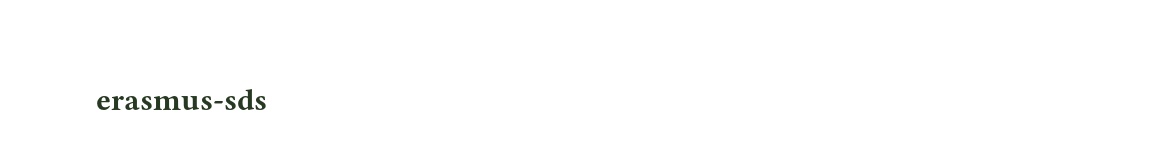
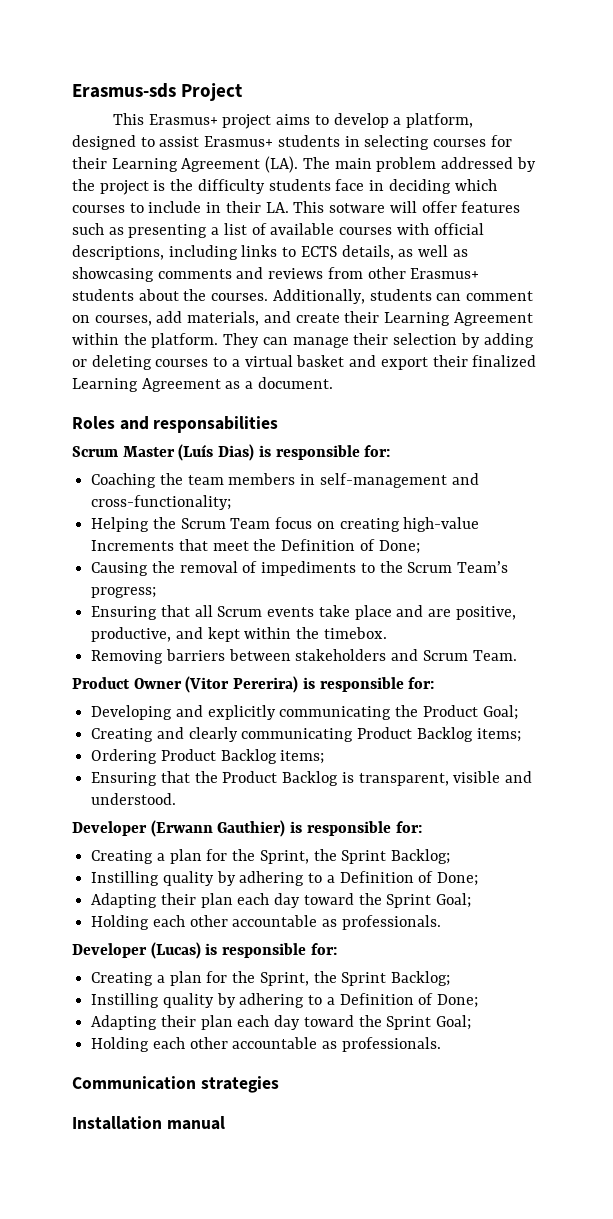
- erasmus-sds
+ Erasmus-sds Project
+ This Erasmus+ project aims to develop a platform, designed to assist Erasmus+ students in selecting courses for their Learning Agreement (LA). The main problem addressed by the project is the difficulty students face in deciding which courses to include in their LA. This sotware will offer features such as presenting a list of available courses with official descriptions, including links to ECTS details, as well as showcasing comments and reviews from other Erasmus+ students about the courses. Additionally, students can comment on courses, add materials, and create their Learning Agreement within the platform. They can manage their selection by adding or deleting courses to a virtual basket and export their finalized Learning Agreement as a document.
+ Roles and responsabilities
+ Scrum Master (Luís Dias) is responsible for:
+ Coaching the team members in self-management and cross-functionality;
+ Helping the Scrum Team focus on creating high-value Increments that meet the Definition of Done;
+ Causing the removal of impediments to the Scrum Team’s progress;
+ Ensuring that all Scrum events take place and are positive, productive, and kept within the timebox.
+ Removing barriers between stakeholders and Scrum Team.
+ Product Owner (Vitor Pererira) is responsible for:
+ Developing and explicitly communicating the Product Goal;
+ Creating and clearly communicating Product Backlog items;
+ Ordering Product Backlog items;
+ Ensuring that the Product Backlog is transparent, visible and understood.
+ Developer (Erwann Gauthier) is responsible for:
+ Creating a plan for the Sprint, the Sprint Backlog;
+ Instilling quality by adhering to a Definition of Done;
+ Adapting their plan each day toward the Sprint Goal;
+ Holding each other accountable as professionals.
+ Developer (Lucas) is responsible for:
+ Creating a plan for the Sprint, the Sprint Backlog;
+ Instilling quality by adhering to a Definition of Done;
+ Adapting their plan each day toward the Sprint Goal;
+ Holding each other accountable as professionals.
+ Communication strategies
+ Installation manual

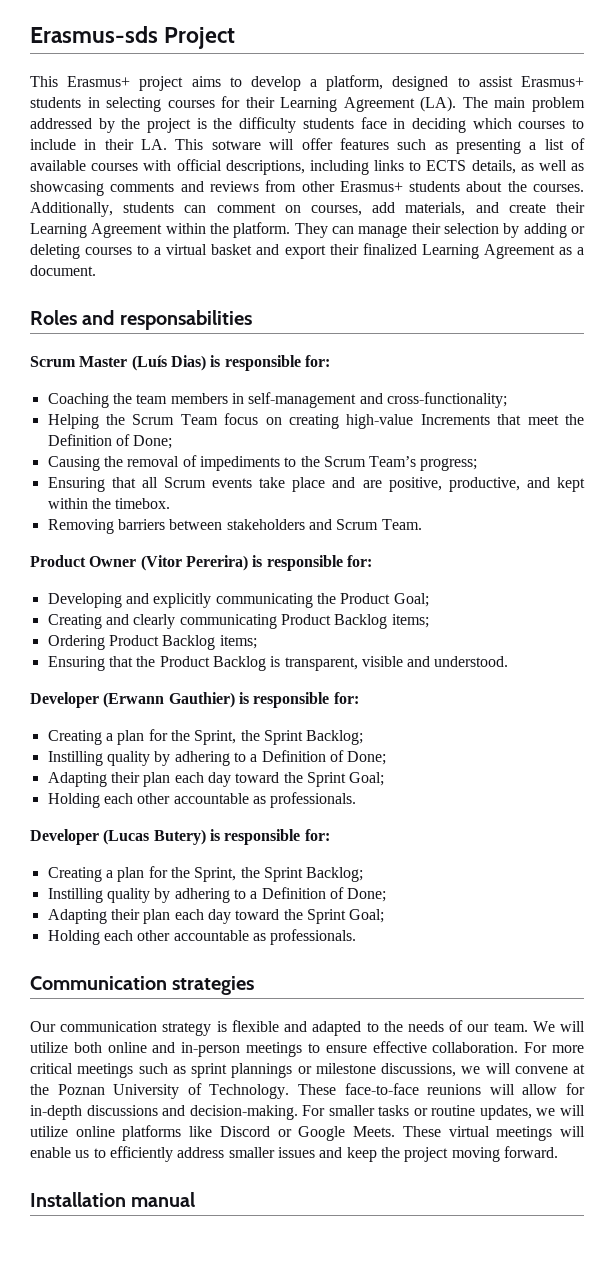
- Developer (Lucas) is responsible for:
+ Developer (Lucas Butery) is responsible for:
+ Our communication strategy is flexible and adapted to the needs of our team. We will utilize both online and in-person meetings to ensure effective collaboration. For more critical meetings such as sprint plannings or milestone discussions, we will convene at the Poznan University of Technology. These face-to-face reunions will allow for in-depth discussions and decision-making. For smaller tasks or routine updates, we will utilize online platforms like Discord or Google Meets. These virtual meetings will enable us to efficiently address smaller issues and keep the project moving forward.

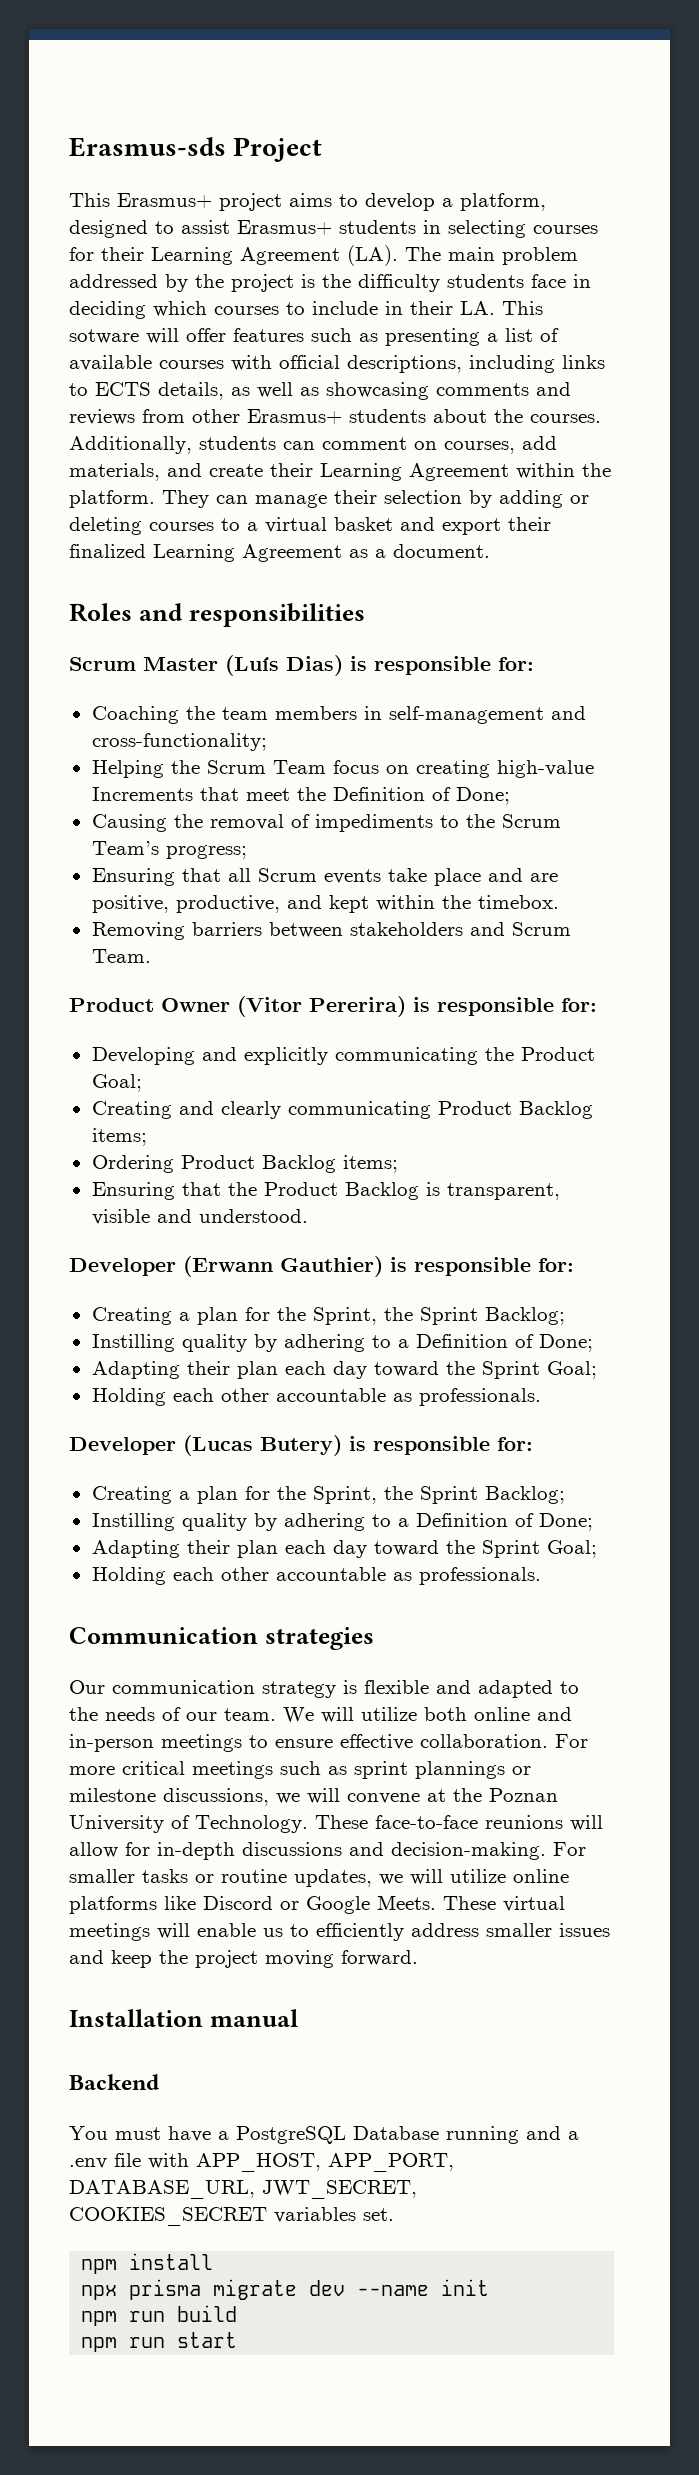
- Roles and responsabilities
+ Roles and responsibilities
+ Backend
+ You must have a PostgreSQL Database running and a .env file with APP_HOST, APP_PORT, DATABASE_URL, JWT_SECRET, COOKIES_SECRET variables set.
+ npm install
+ npx prisma migrate dev --name init
+ npm run build
+ npm run start

